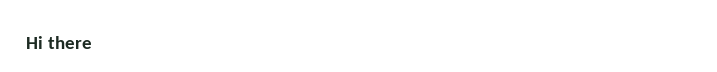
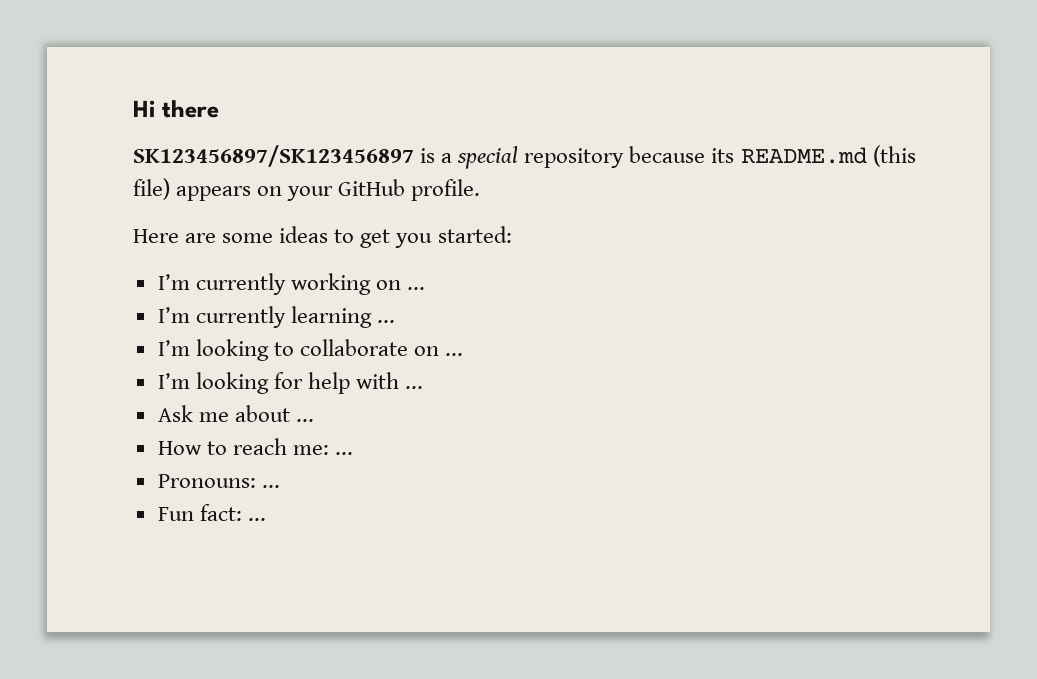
+ SK123456897/SK123456897 is a special repository because its README.md (this file) appears on your GitHub profile.
+ Here are some ideas to get you started:
+ I’m currently working on ...
+ I’m currently learning ...
+ I’m looking to collaborate on ...
+ I’m looking for help with ...
+ Ask me about ...
+ How to reach me: ...
+ Pronouns: ...
+ Fun fact: ...

